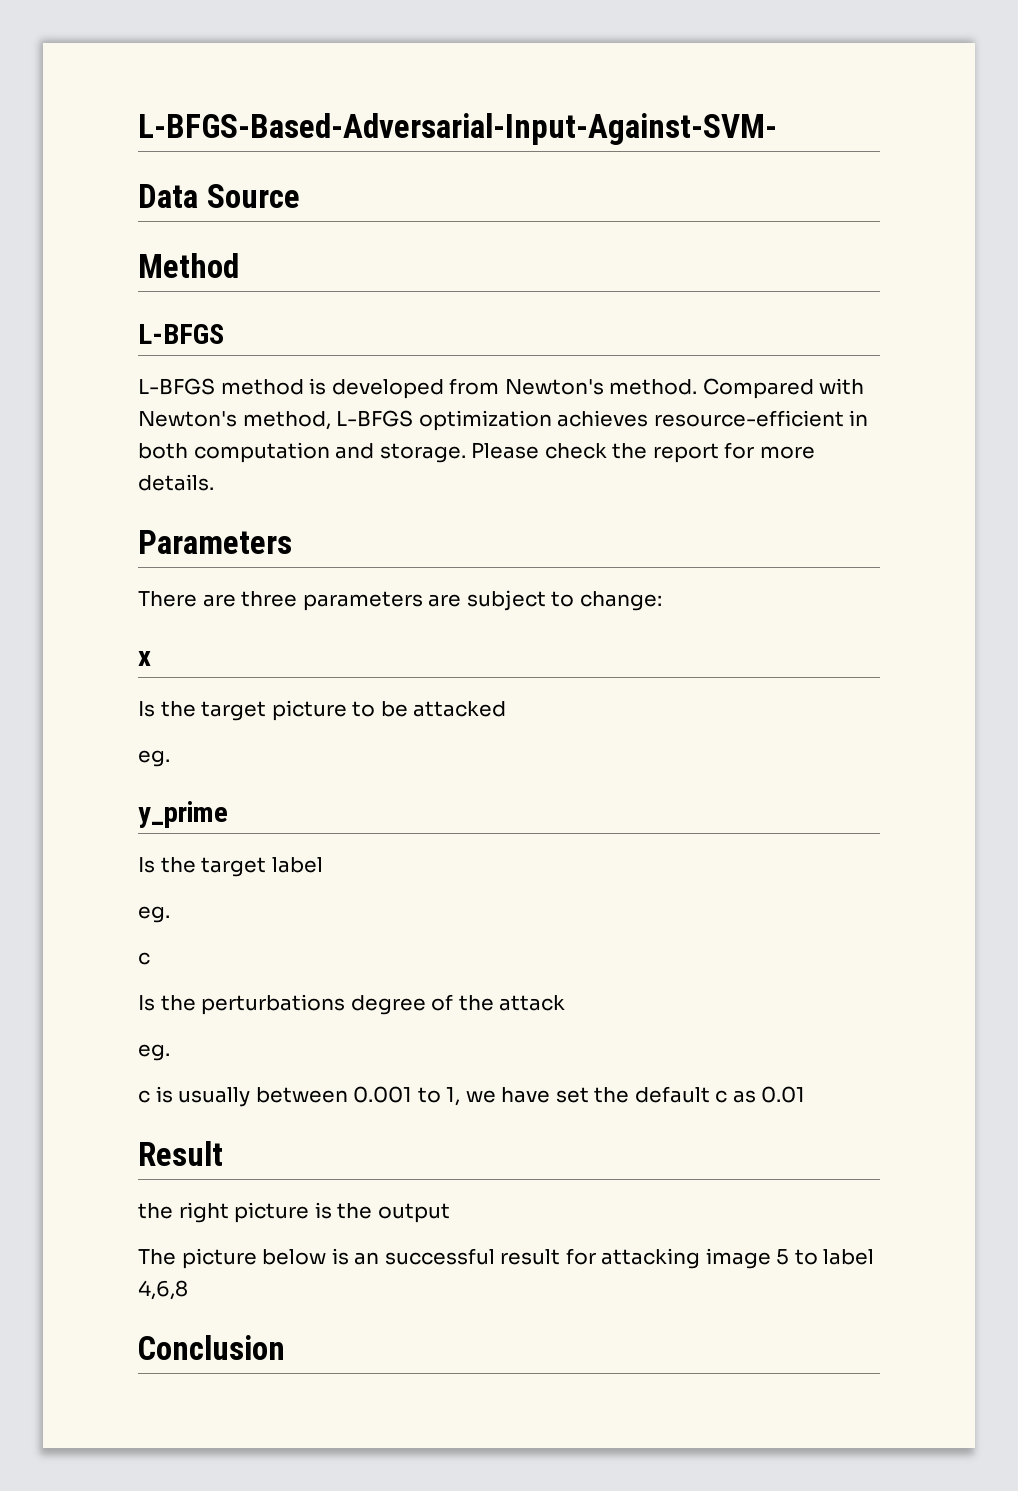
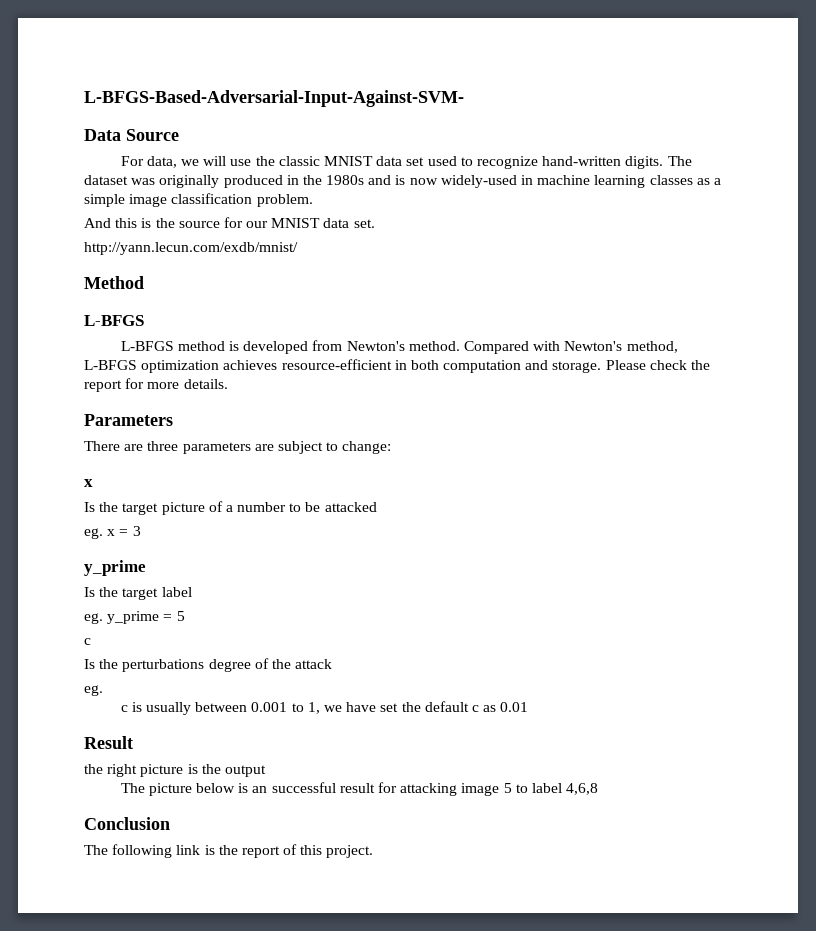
+ For data, we will use the classic MNIST data set used to recognize hand-written digits. The dataset was originally produced in the 1980s and is now widely-used in machine learning classes as a simple image classification problem.
+ And this is the source for our MNIST data set.
+ http://yann.lecun.com/exdb/mnist/
- Is the target picture to be attacked
- eg.
+ Is the target picture of a number to be attacked
+ eg. x = 3
  Is the target label
- eg.
+ eg. y_prime = 5
+ The following link is the report of this project.

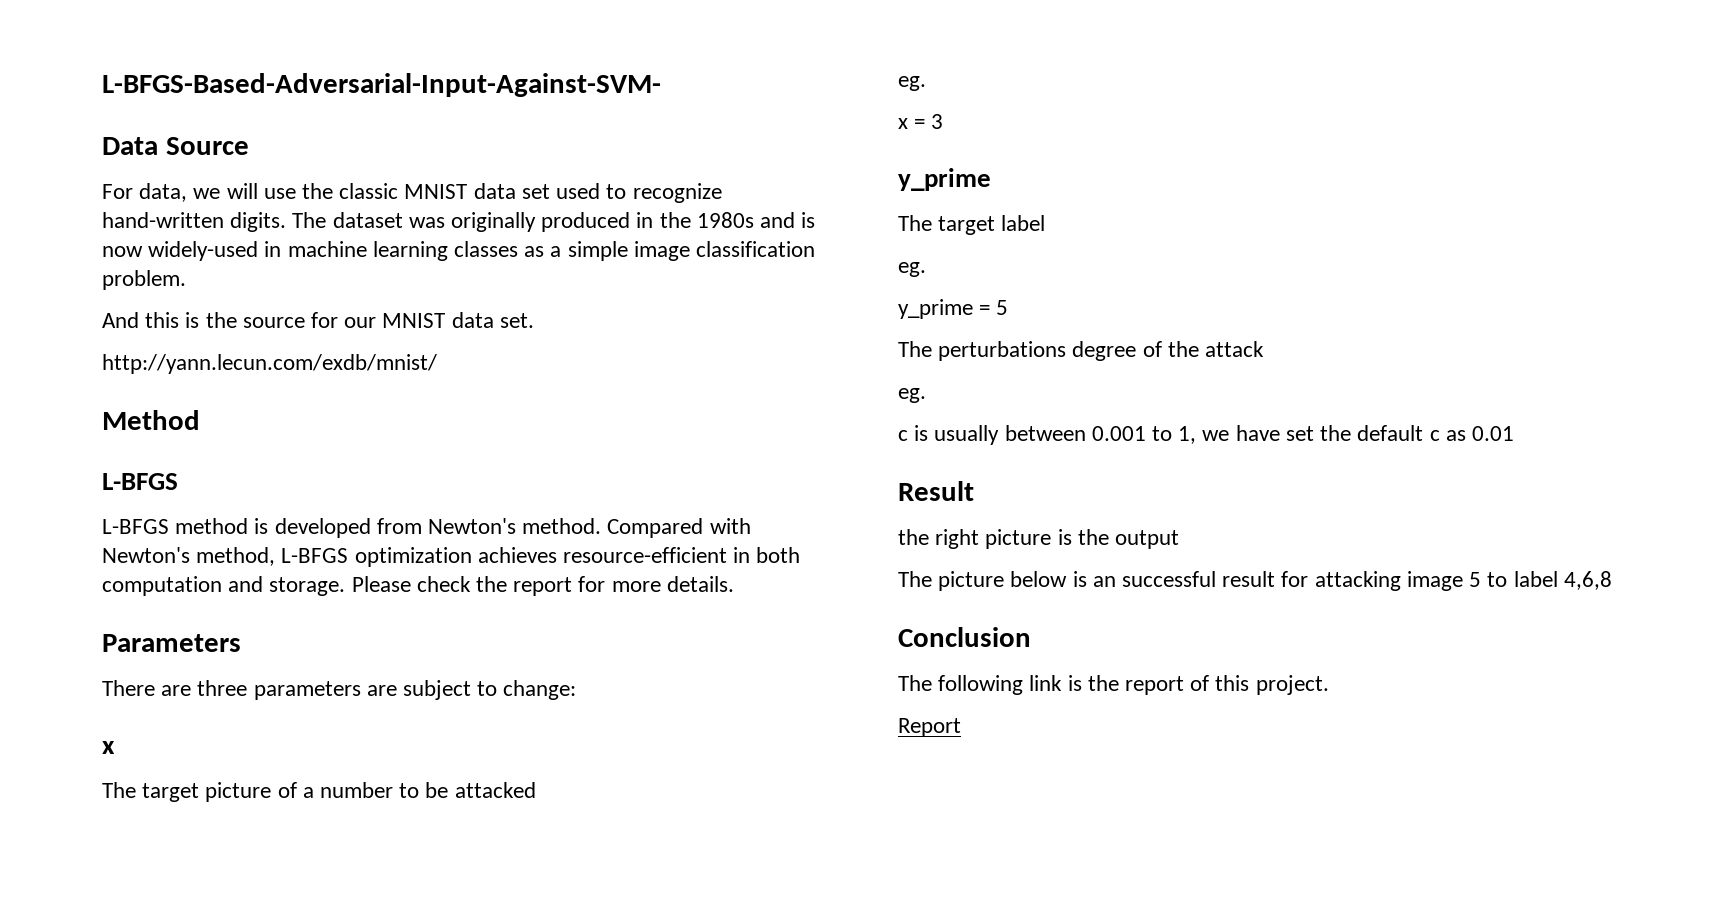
- Is the target picture of a number to be attacked
- eg. x = 3
+ The target picture of a number to be attacked
+ eg.
+ x = 3
- Is the target label
- eg. y_prime = 5
- c
- Is the perturbations degree of the attack
+ The target label
+ eg.
+ y_prime = 5
+ The perturbations degree of the attack
+ Report

